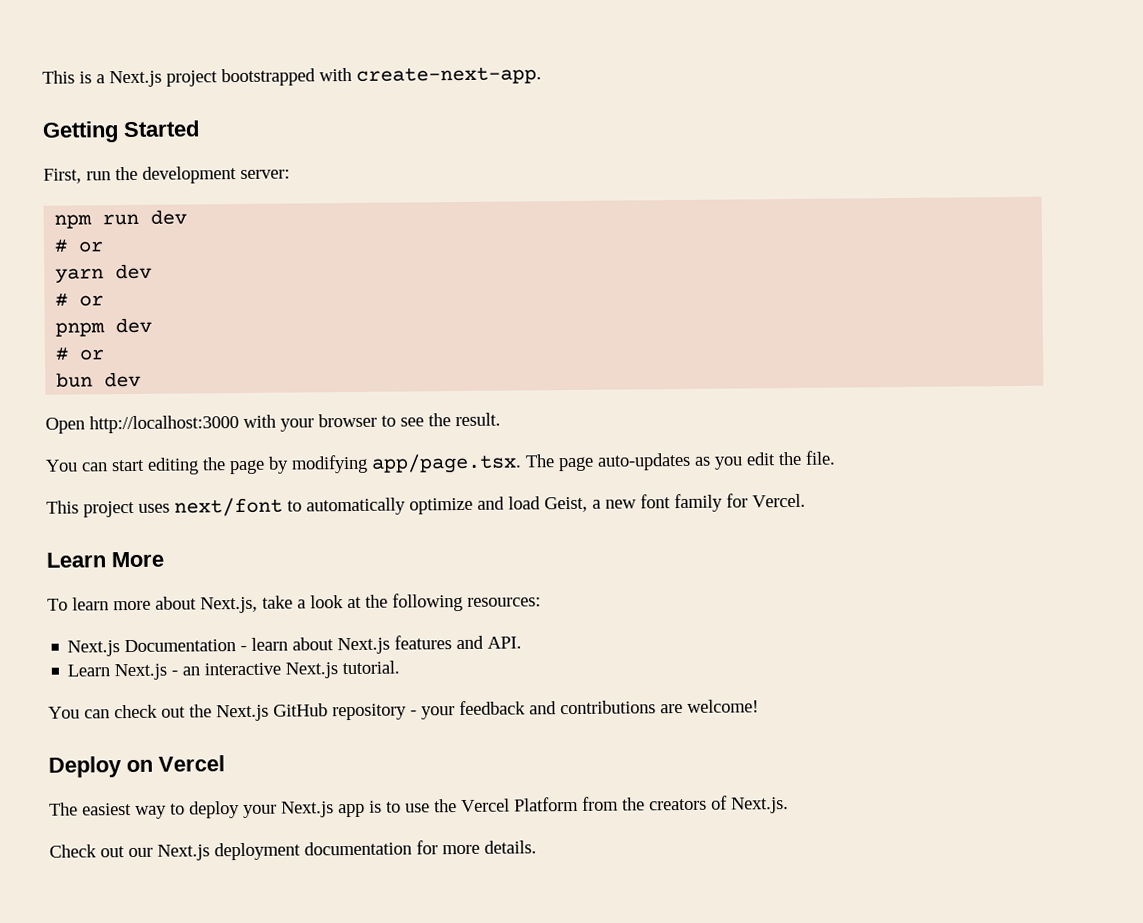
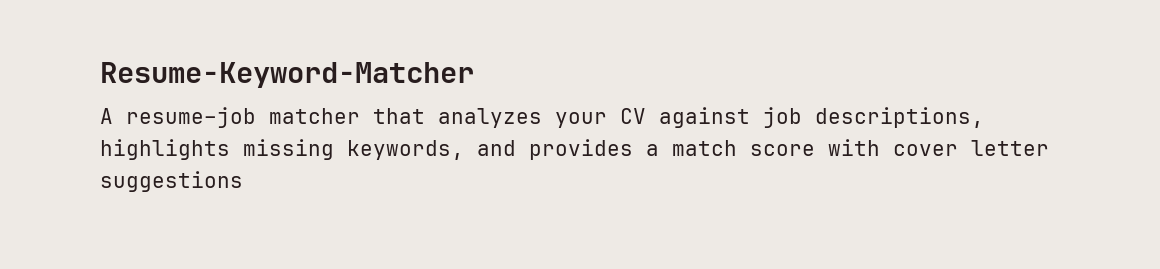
- This is a Next.js project bootstrapped with create-next-app.
- Getting Started
- First, run the development server:
- npm run dev
- # or
- yarn dev
- # or
- pnpm dev
- # or
- bun dev
- Open http://localhost:3000 with your browser to see the result.
- You can start editing the page by modifying app/page.tsx. The page auto-updates as you edit the file.
- This project uses next/font to automatically optimize and load Geist, a new font family for Vercel.
- Learn More
- To learn more about Next.js, take a look at the following resources:
- Next.js Documentation - learn about Next.js features and API.
- Learn Next.js - an interactive Next.js tutorial.
- You can check out the Next.js GitHub repository - your feedback and contributions are welcome!
- Deploy on Vercel
- The easiest way to deploy your Next.js app is to use the Vercel Platform from the creators of Next.js.
- Check out our Next.js deployment documentation for more details.
+ Resume-Keyword-Matcher
+ A resume–job matcher that analyzes your CV against job descriptions, highlights missing keywords, and provides a match score with cover letter suggestions

